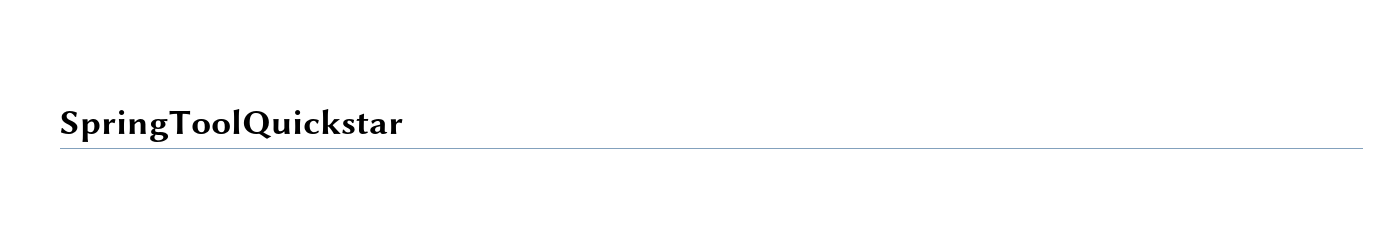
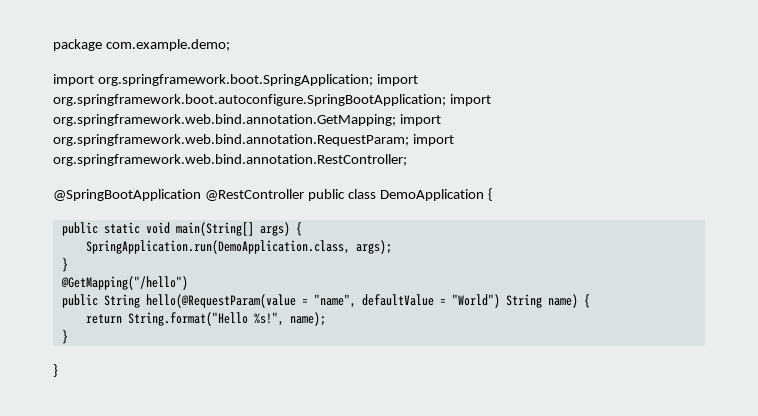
- SpringToolQuickstar
+ package com.example.demo;
+ import org.springframework.boot.SpringApplication; import org.springframework.boot.autoconfigure.SpringBootApplication; import org.springframework.web.bind.annotation.GetMapping; import org.springframework.web.bind.annotation.RequestParam; import org.springframework.web.bind.annotation.RestController;
+ @SpringBootApplication @RestController public class DemoApplication {
+ public static void main(String[] args) {
+ SpringApplication.run(DemoApplication.class, args);
+ }
+ @GetMapping("/hello")
+ public String hello(@RequestParam(value = "name", defaultValue = "World") String name) {
+ return String.format("Hello %s!", name);
+ }
+ }

